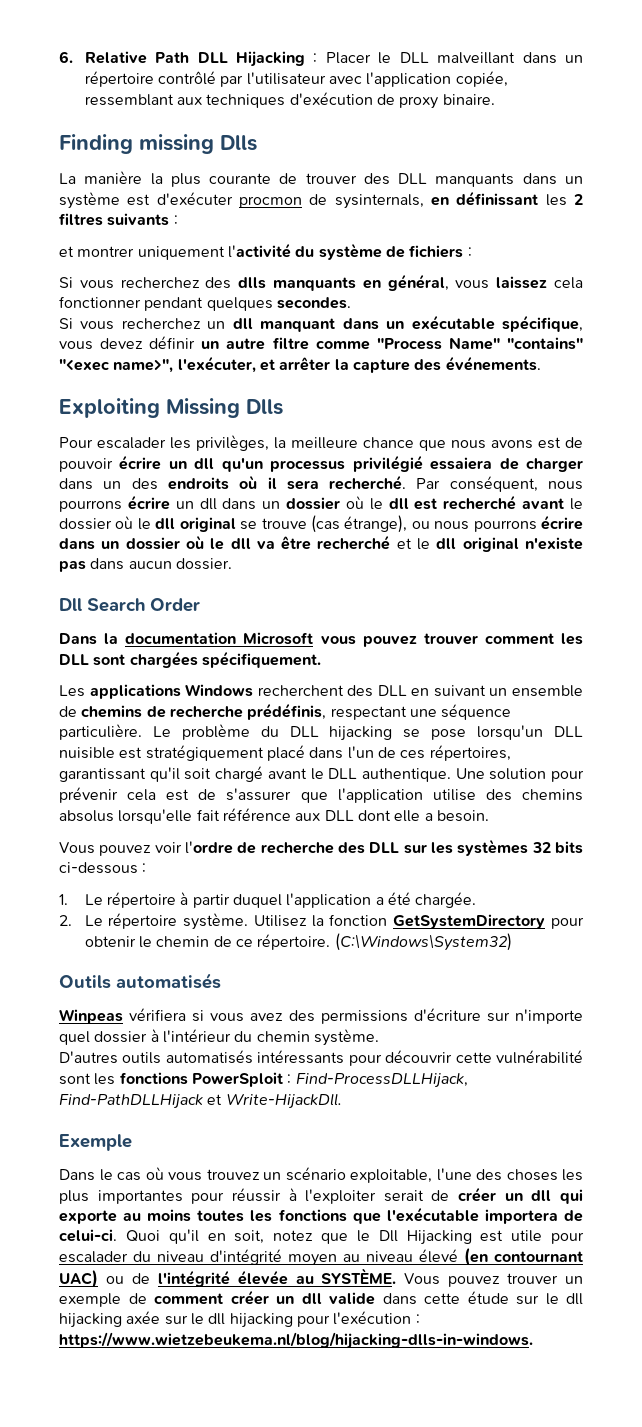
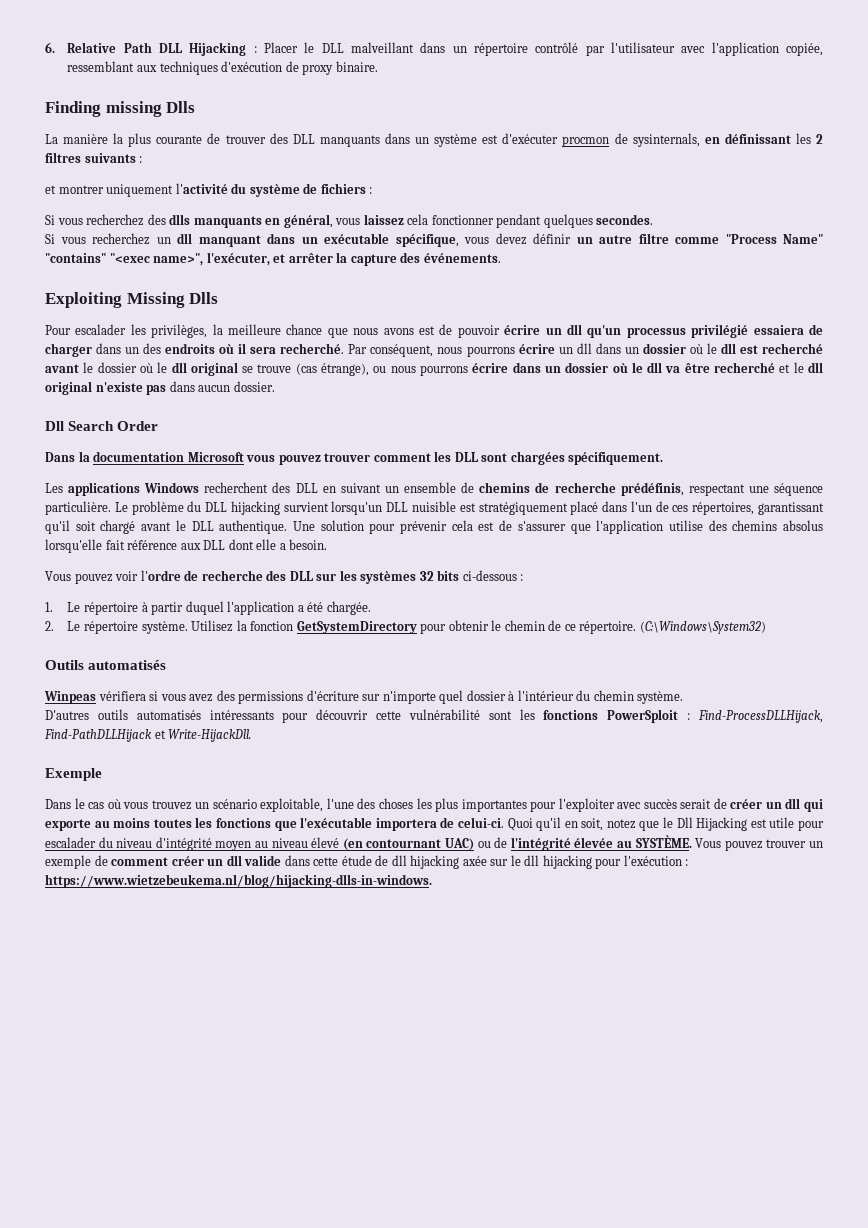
- Le problème du DLL hijacking se pose lorsqu'un DLL nuisible est stratégiquement placé dans l'un de ces répertoires, garantissant qu'il soit chargé avant le DLL authentique.
+ Le problème du DLL hijacking survient lorsqu'un DLL nuisible est stratégiquement placé dans l'un de ces répertoires, garantissant qu'il soit chargé avant le DLL authentique.
- Dans le cas où vous trouvez un scénario exploitable, l'une des choses les plus importantes pour réussir à l'exploiter serait de créer un dll qui exporte au moins toutes les fonctions que l'exécutable importera de celui-ci.
+ Dans le cas où vous trouvez un scénario exploitable, l'une des choses les plus importantes pour l'exploiter avec succès serait de créer un dll qui exporte au moins toutes les fonctions que l'exécutable importera de celui-ci.
- Vous pouvez trouver un exemple de comment créer un dll valide dans cette étude sur le dll hijacking axée sur le dll hijacking pour l'exécution : https://www.wietzebeukema.nl/blog/hijacking-dlls-in-windows.
+ Vous pouvez trouver un exemple de comment créer un dll valide dans cette étude de dll hijacking axée sur le dll hijacking pour l'exécution : https://www.wietzebeukema.nl/blog/hijacking-dlls-in-windows.

